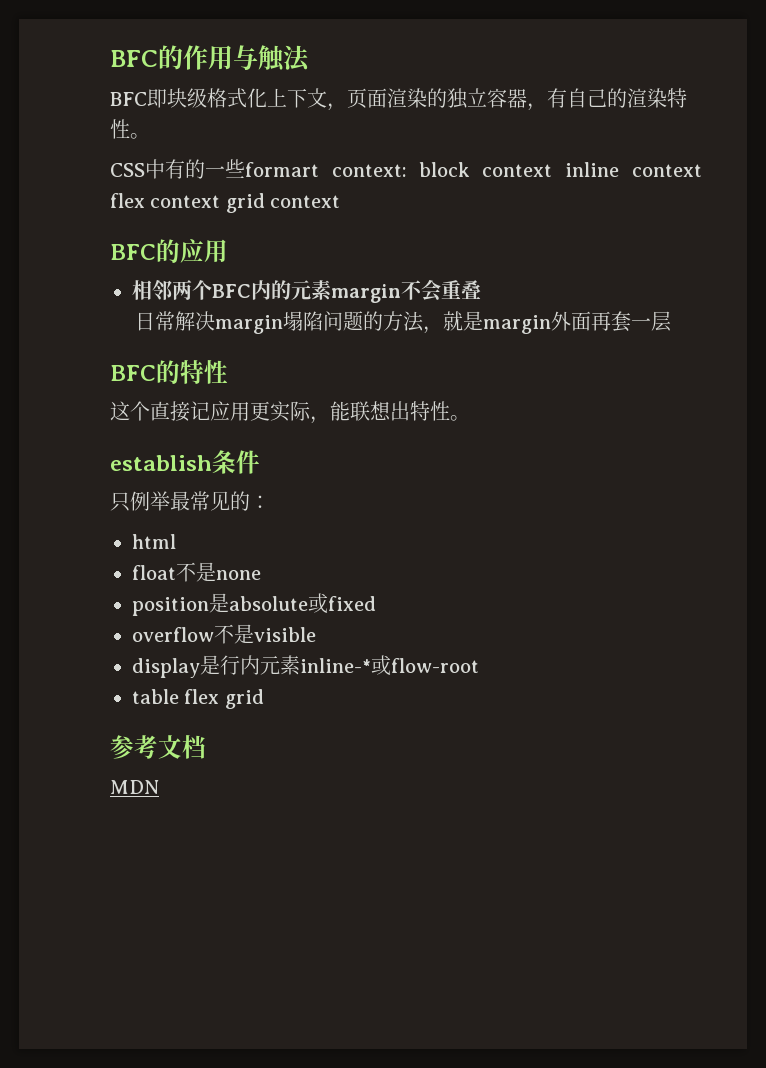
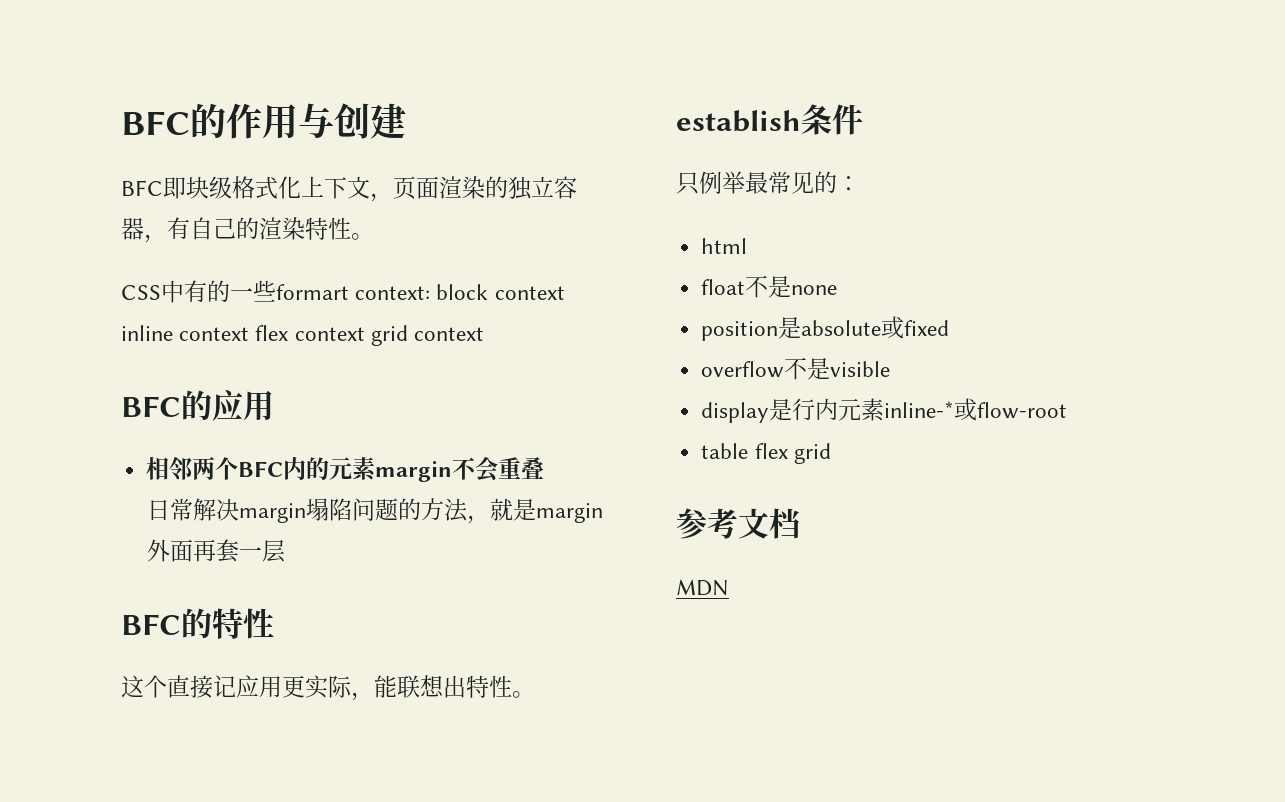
- BFC的作用与触法
+ BFC的作用与创建

